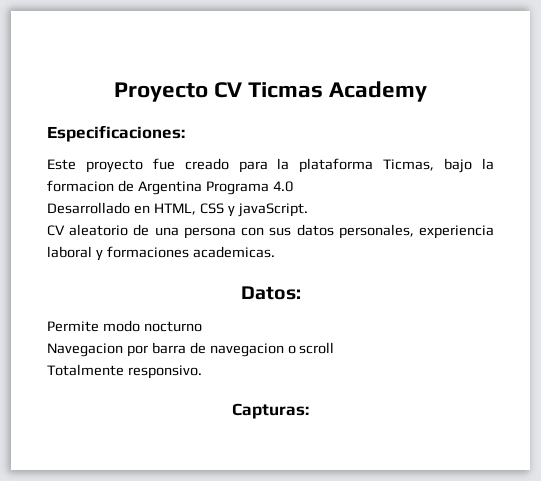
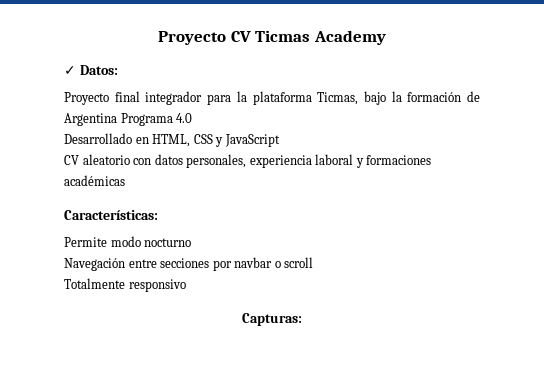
- Especificaciones:
- Este proyecto fue creado para la plataforma Ticmas, bajo la formacion de Argentina Programa 4.0
+ ✓ Datos:
+ Proyecto final integrador para la plataforma Ticmas, bajo la formación de Argentina Programa 4.0
- Desarrollado en HTML, CSS y javaScript.
+ Desarrollado en HTML, CSS y JavaScript
- CV aleatorio de una persona con sus datos personales, experiencia laboral y formaciones academicas.
- Datos:
+ CV aleatorio con datos personales, experiencia laboral y formaciones académicas
+ Características:
- Navegacion por barra de navegacion o scroll
+ Navegación entre secciones por navbar o scroll
- Totalmente responsivo.
+ Totalmente responsivo

